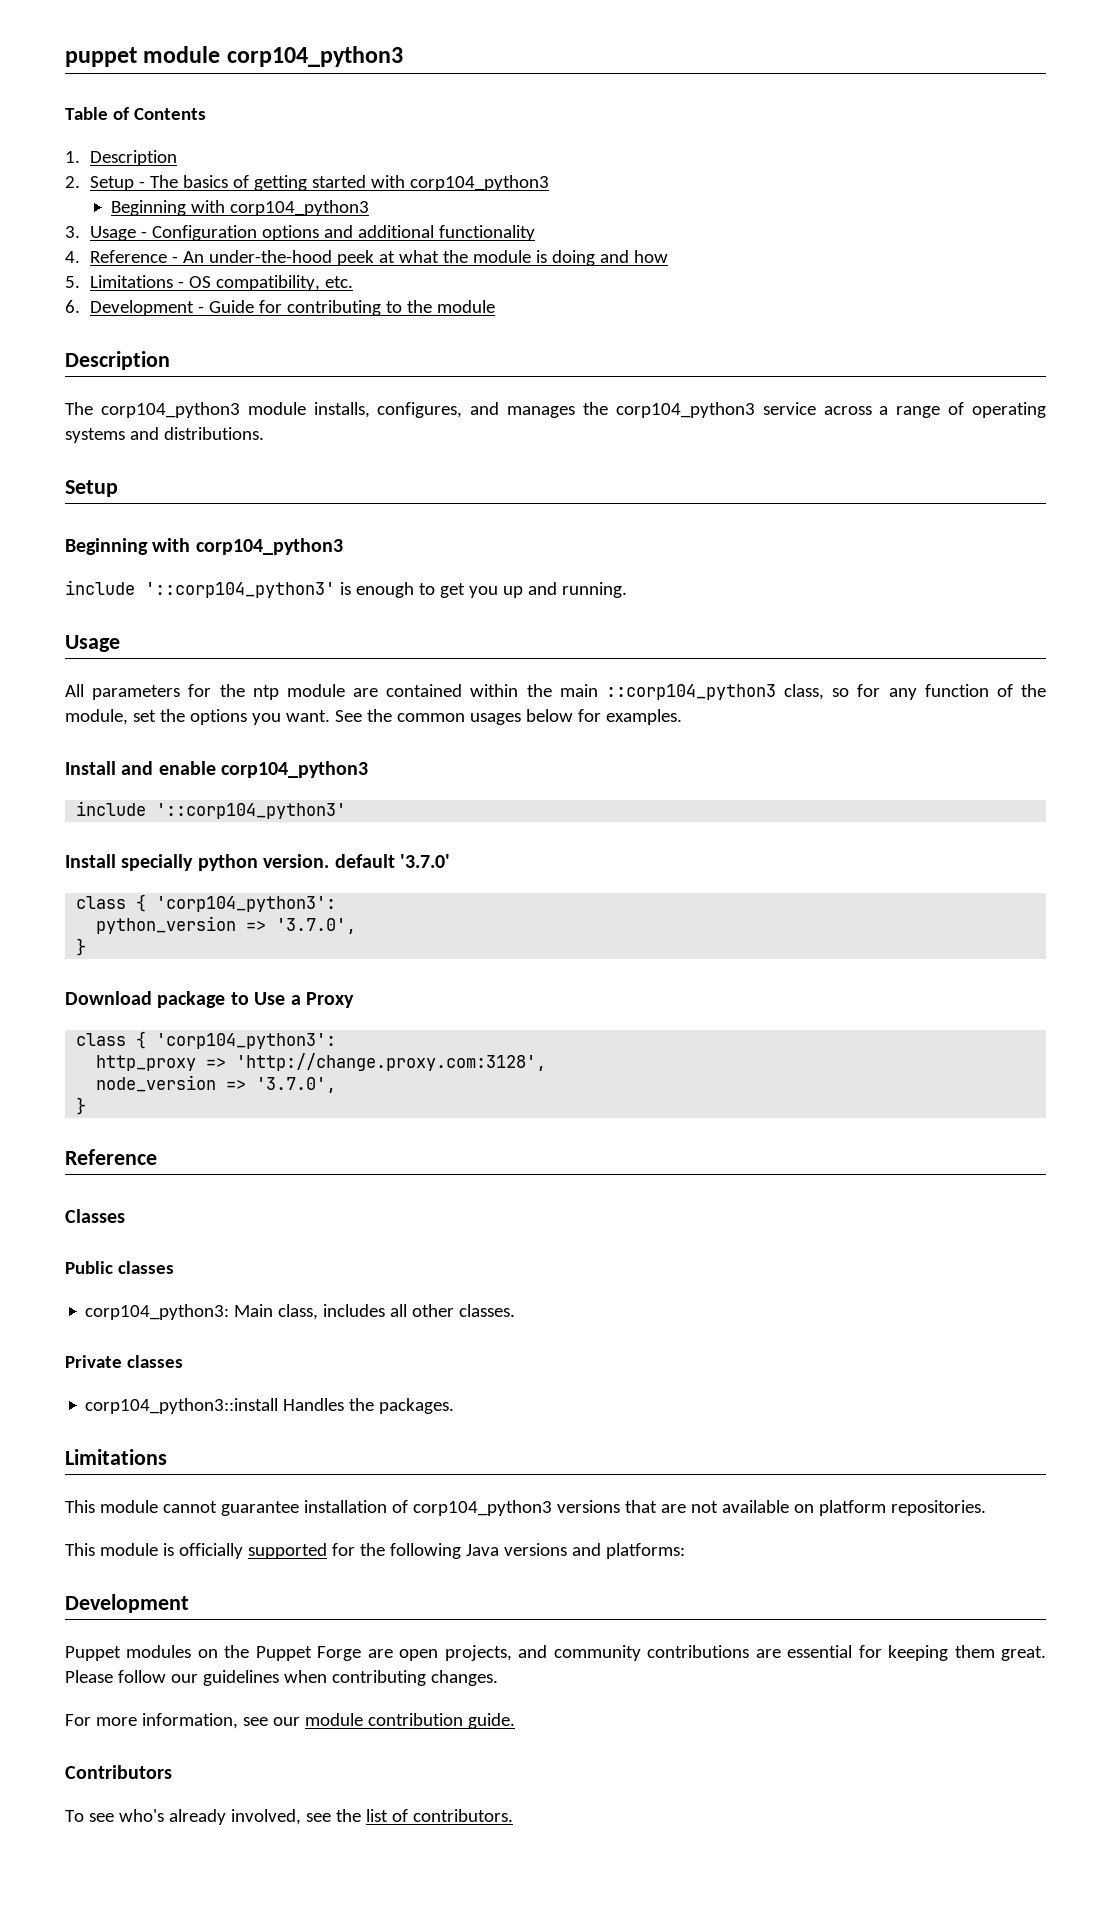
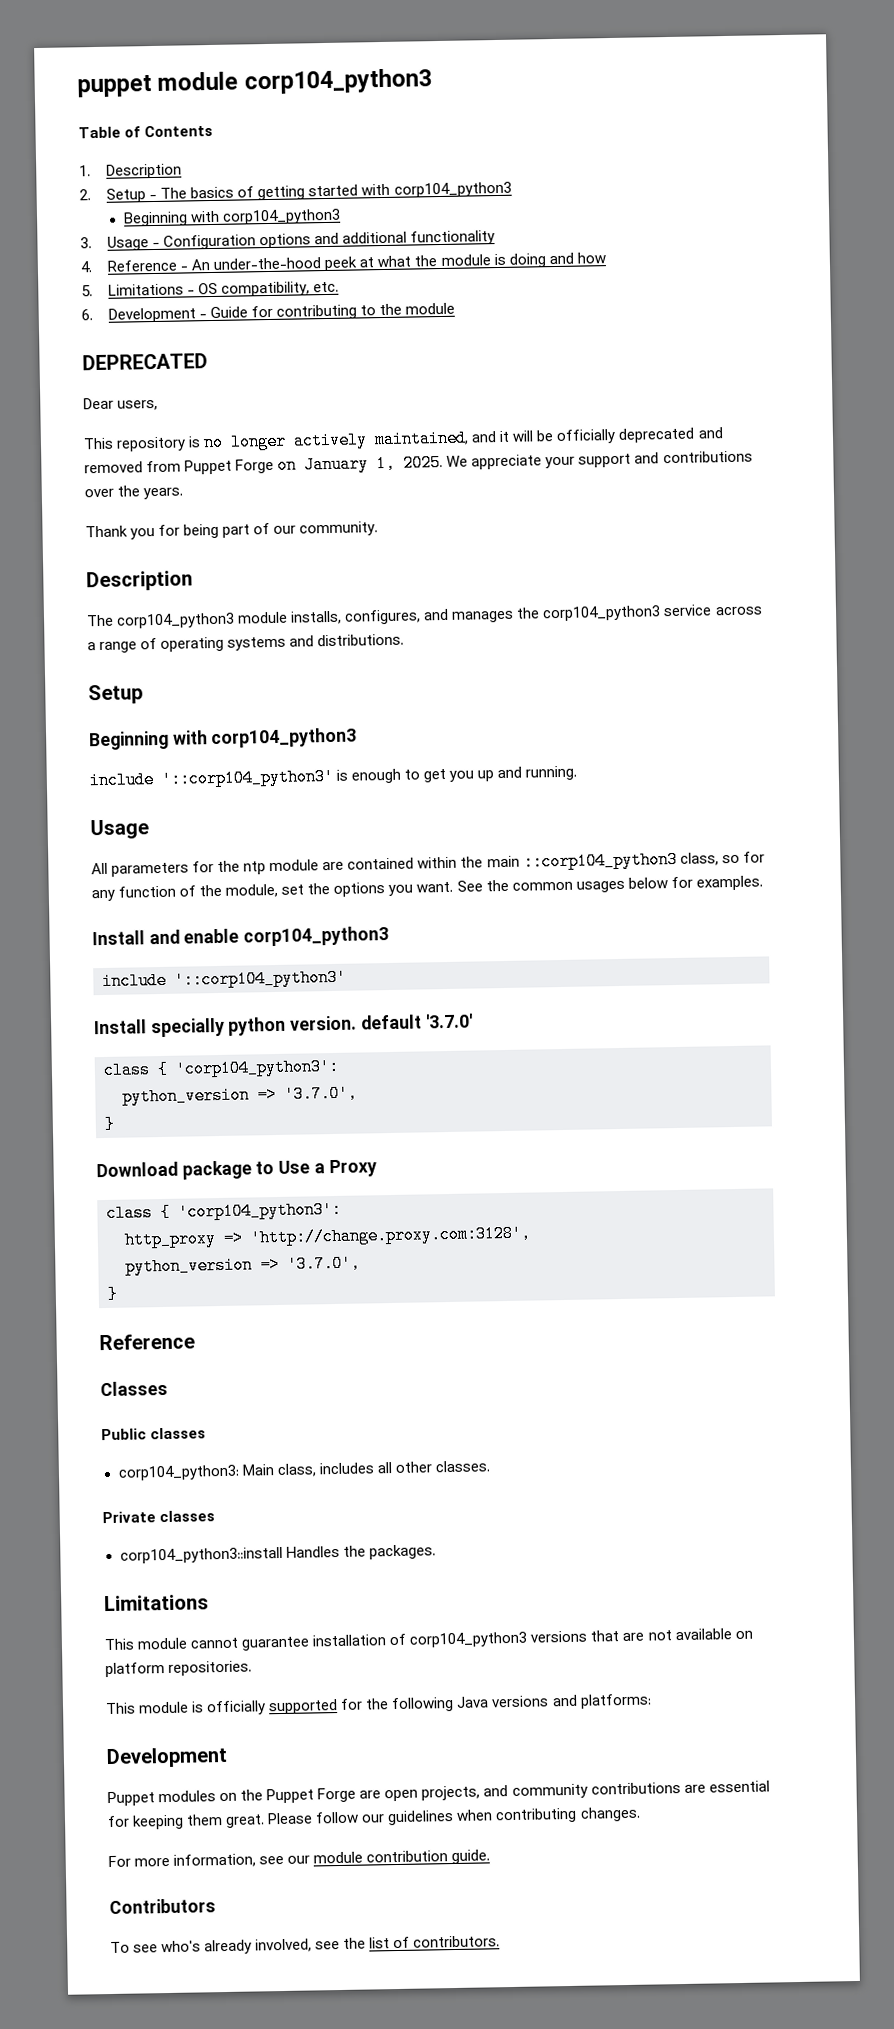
+ DEPRECATED
+ Dear users,
+ This repository is no longer actively maintained, and it will be officially deprecated and removed from Puppet Forge on January 1, 2025. We appreciate your support and contributions over the years.
+ Thank you for being part of our community.
  http_proxy => 'http://change.proxy.com:3128',
- node_version => '3.7.0',
+ python_version => '3.7.0',

